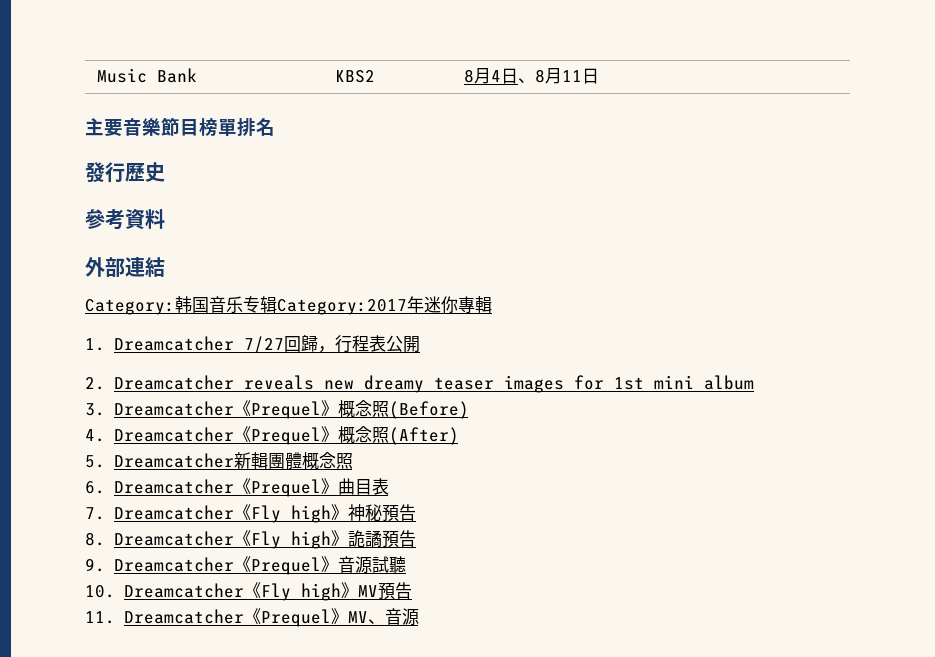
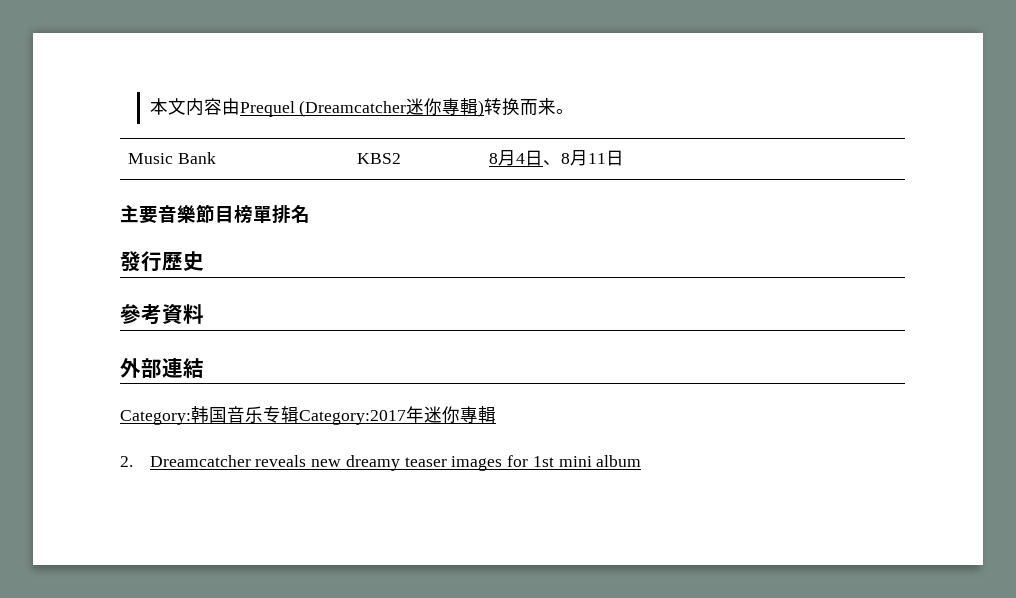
+ 本文内容由Prequel (Dreamcatcher迷你專輯)转换而来。
- 1. Dreamcatcher 7/27回歸，行程表公開
- 3. Dreamcatcher《Prequel》概念照(Before)
- 4. Dreamcatcher《Prequel》概念照(After)
- 5. Dreamcatcher新輯團體概念照
- 6. Dreamcatcher《Prequel》曲目表
- 7. Dreamcatcher《Fly high》神秘預告
- 8. Dreamcatcher《Fly high》詭譎預告
- 9. Dreamcatcher《Prequel》音源試聽
- 10. Dreamcatcher《Fly high》MV預告
- 11. Dreamcatcher《Prequel》MV、音源

